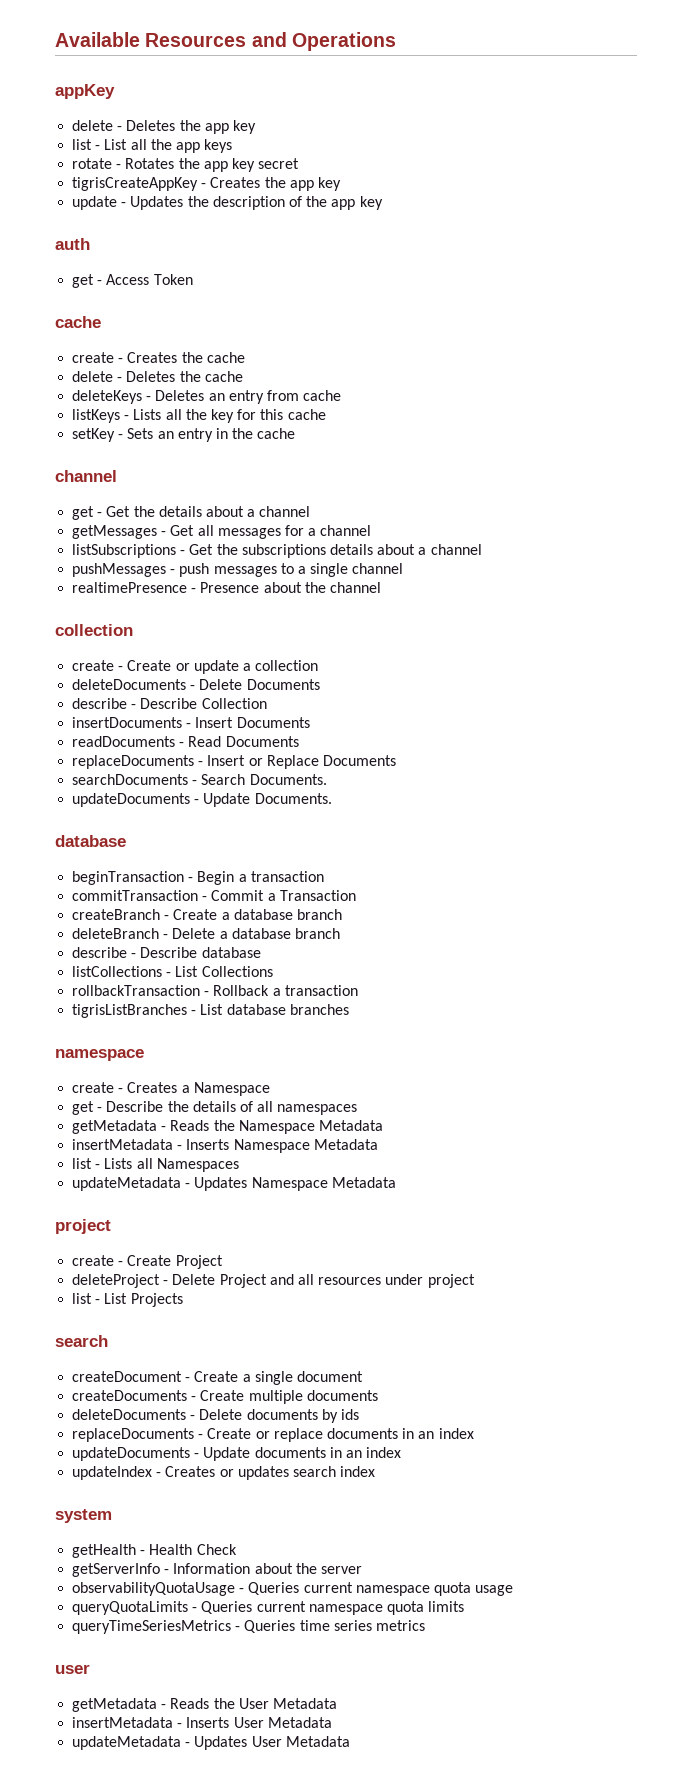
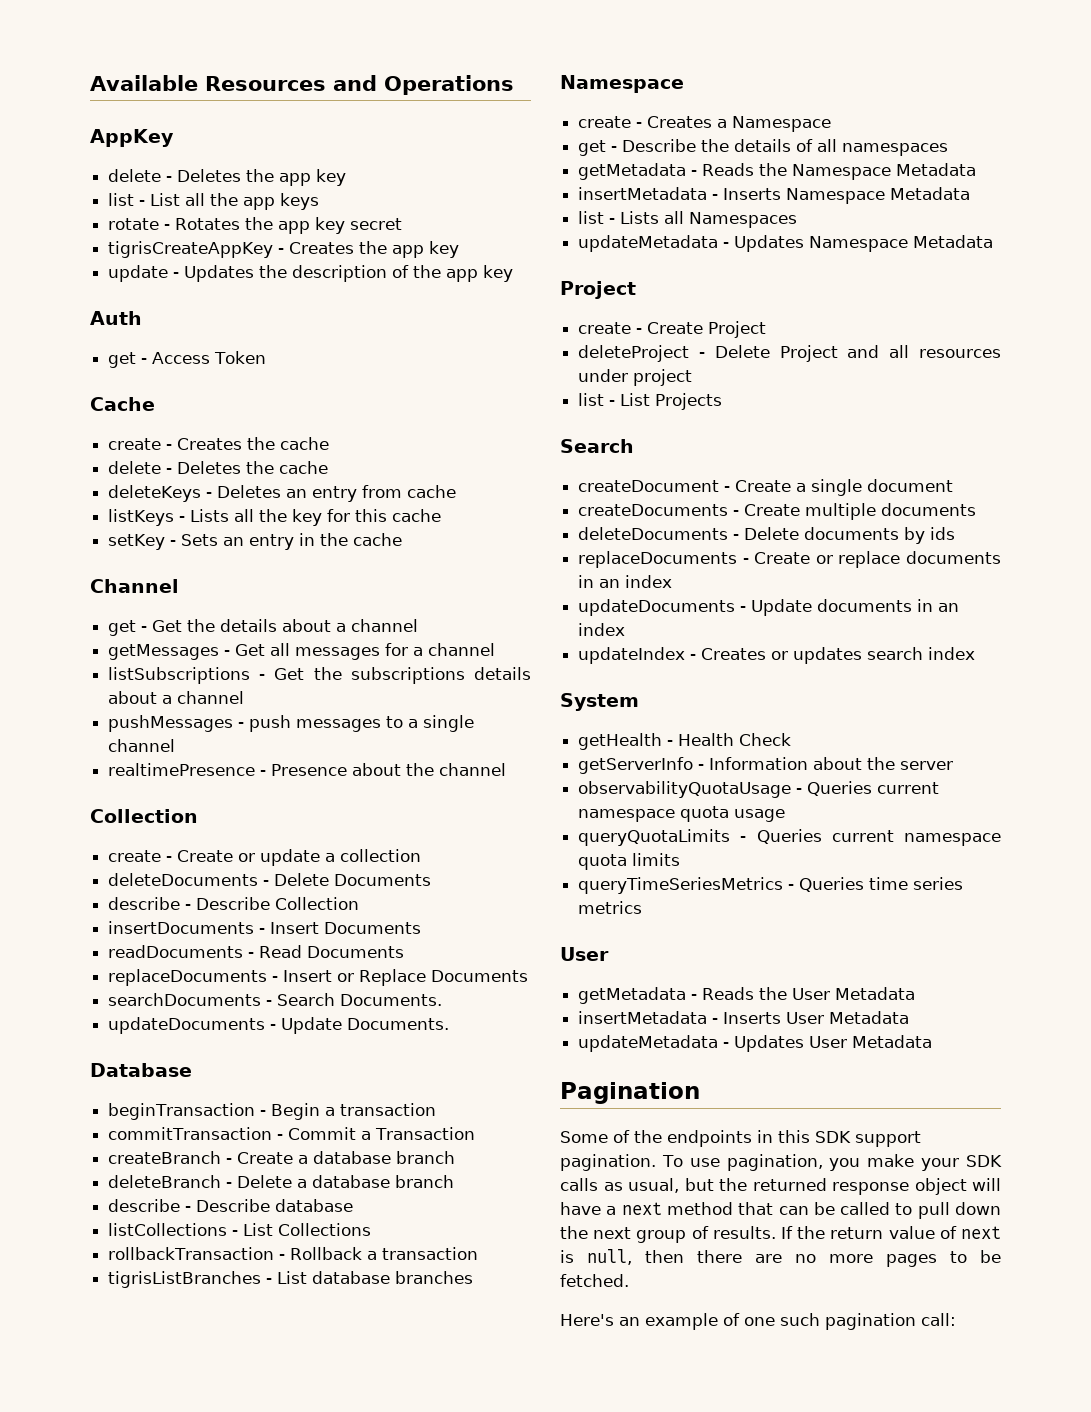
- appKey
+ AppKey
- auth
+ Auth
  get - Access Token
- cache
+ Cache
  setKey - Sets an entry in the cache
- channel
+ Channel
  realtimePresence - Presence about the channel
- collection
+ Collection
  updateDocuments - Update Documents.
- database
+ Database
  tigrisListBranches - List database branches
- namespace
+ Namespace
  updateMetadata - Updates Namespace Metadata
- project
+ Project
  list - List Projects
- search
+ Search
- system
+ System
  queryTimeSeriesMetrics - Queries time series metrics
- user
+ User
+ Pagination
+ Some of the endpoints in this SDK support pagination. To use pagination, you make your SDK calls as usual, but the returned response object will have a next method that can be called to pull down the next group of results. If the return value of next is null, then there are no more pages to be fetched.
+ Here's an example of one such pagination call:

